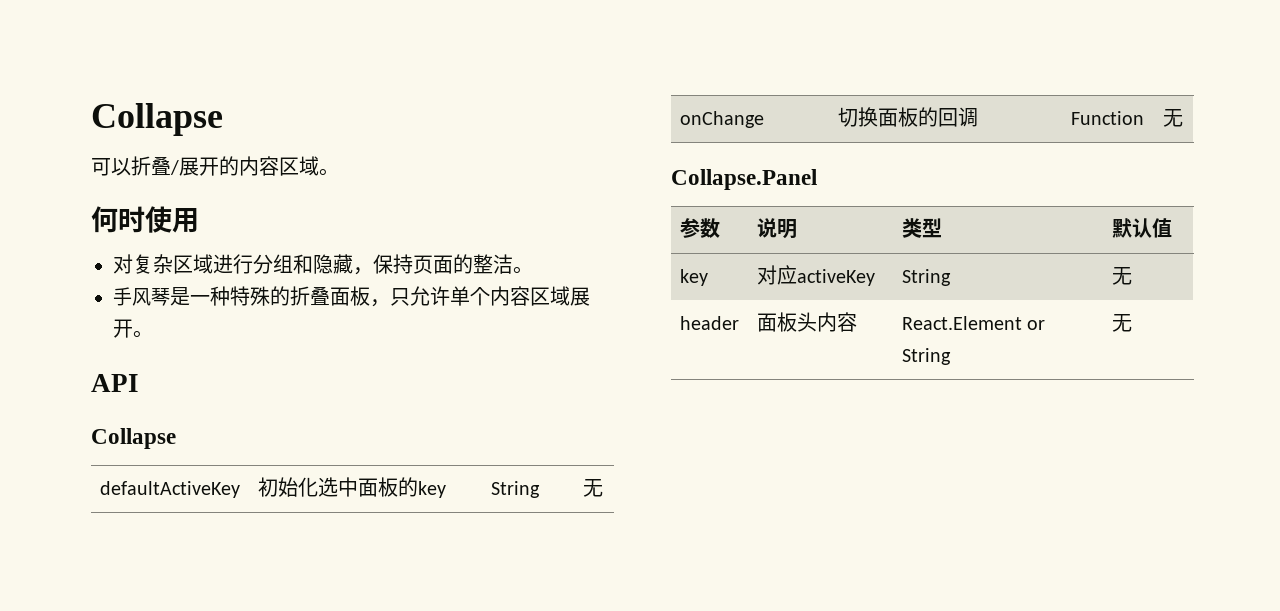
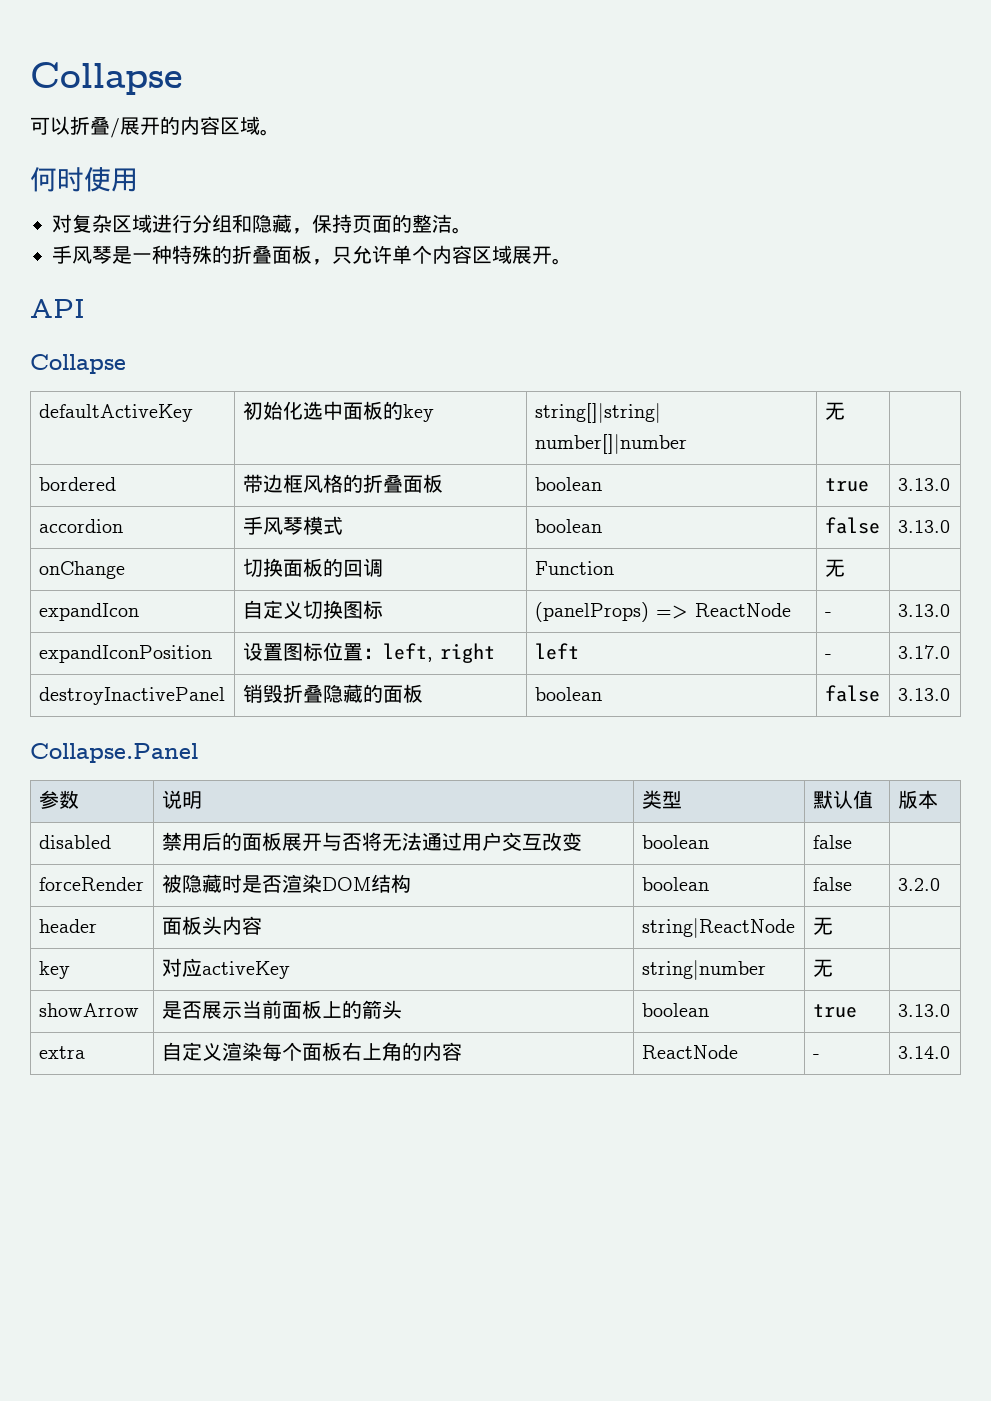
- defaultActiveKey | 初始化选中面板的key | String | 无
+ defaultActiveKey | 初始化选中面板的key | string[]|string| number[]|number | 无 |
+ bordered | 带边框风格的折叠面板 | boolean | true | 3.13.0
+ accordion | 手风琴模式 | boolean | false | 3.13.0
- onChange | 切换面板的回调 | Function | 无
+ onChange | 切换面板的回调 | Function | 无 |
+ expandIcon | 自定义切换图标 | (panelProps) => ReactNode | - | 3.13.0
+ expandIconPosition | 设置图标位置：left, right | left | - | 3.17.0
+ destroyInactivePanel | 销毁折叠隐藏的面板 | boolean | false | 3.13.0
- 参数 | 说明 | 类型 | 默认值
- key | 对应activeKey | String | 无
- header | 面板头内容 | React.Element or String | 无
+ 参数 | 说明 | 类型 | 默认值 | 版本
+ disabled | 禁用后的面板展开与否将无法通过用户交互改变 | boolean | false |
+ forceRender | 被隐藏时是否渲染DOM结构 | boolean | false | 3.2.0
+ header | 面板头内容 | string|ReactNode | 无 |
+ key | 对应activeKey | string|number | 无 |
+ showArrow | 是否展示当前面板上的箭头 | boolean | true | 3.13.0
+ extra | 自定义渲染每个面板右上角的内容 | ReactNode | - | 3.14.0

